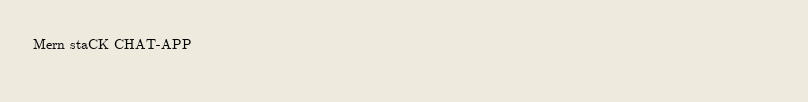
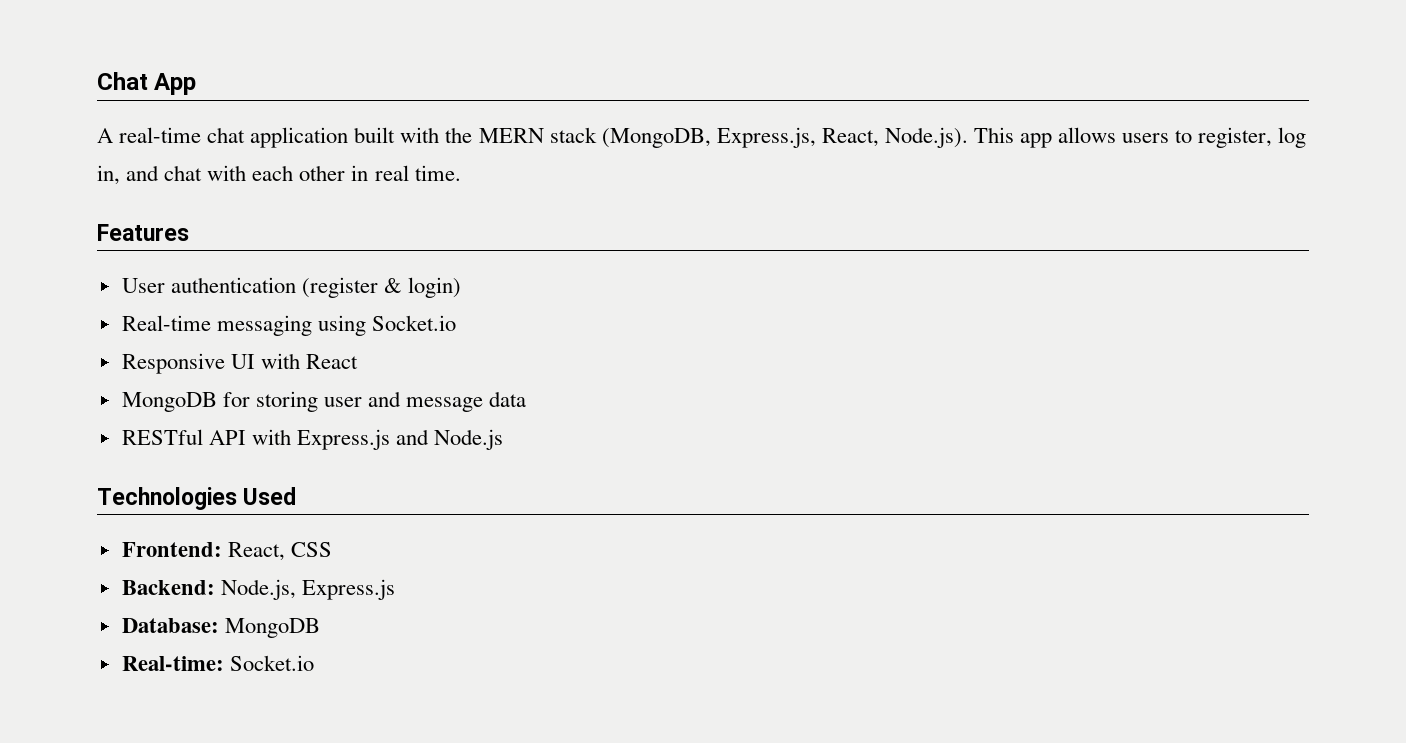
- Mern staCK CHAT-APP
+ Chat App
+ A real-time chat application built with the MERN stack (MongoDB, Express.js, React, Node.js). This app allows users to register, log in, and chat with each other in real time.
+ Features
+ User authentication (register & login)
+ Real-time messaging using Socket.io
+ Responsive UI with React
+ MongoDB for storing user and message data
+ RESTful API with Express.js and Node.js
+ Technologies Used
+ Frontend: React, CSS
+ Backend: Node.js, Express.js
+ Database: MongoDB
+ Real-time: Socket.io

